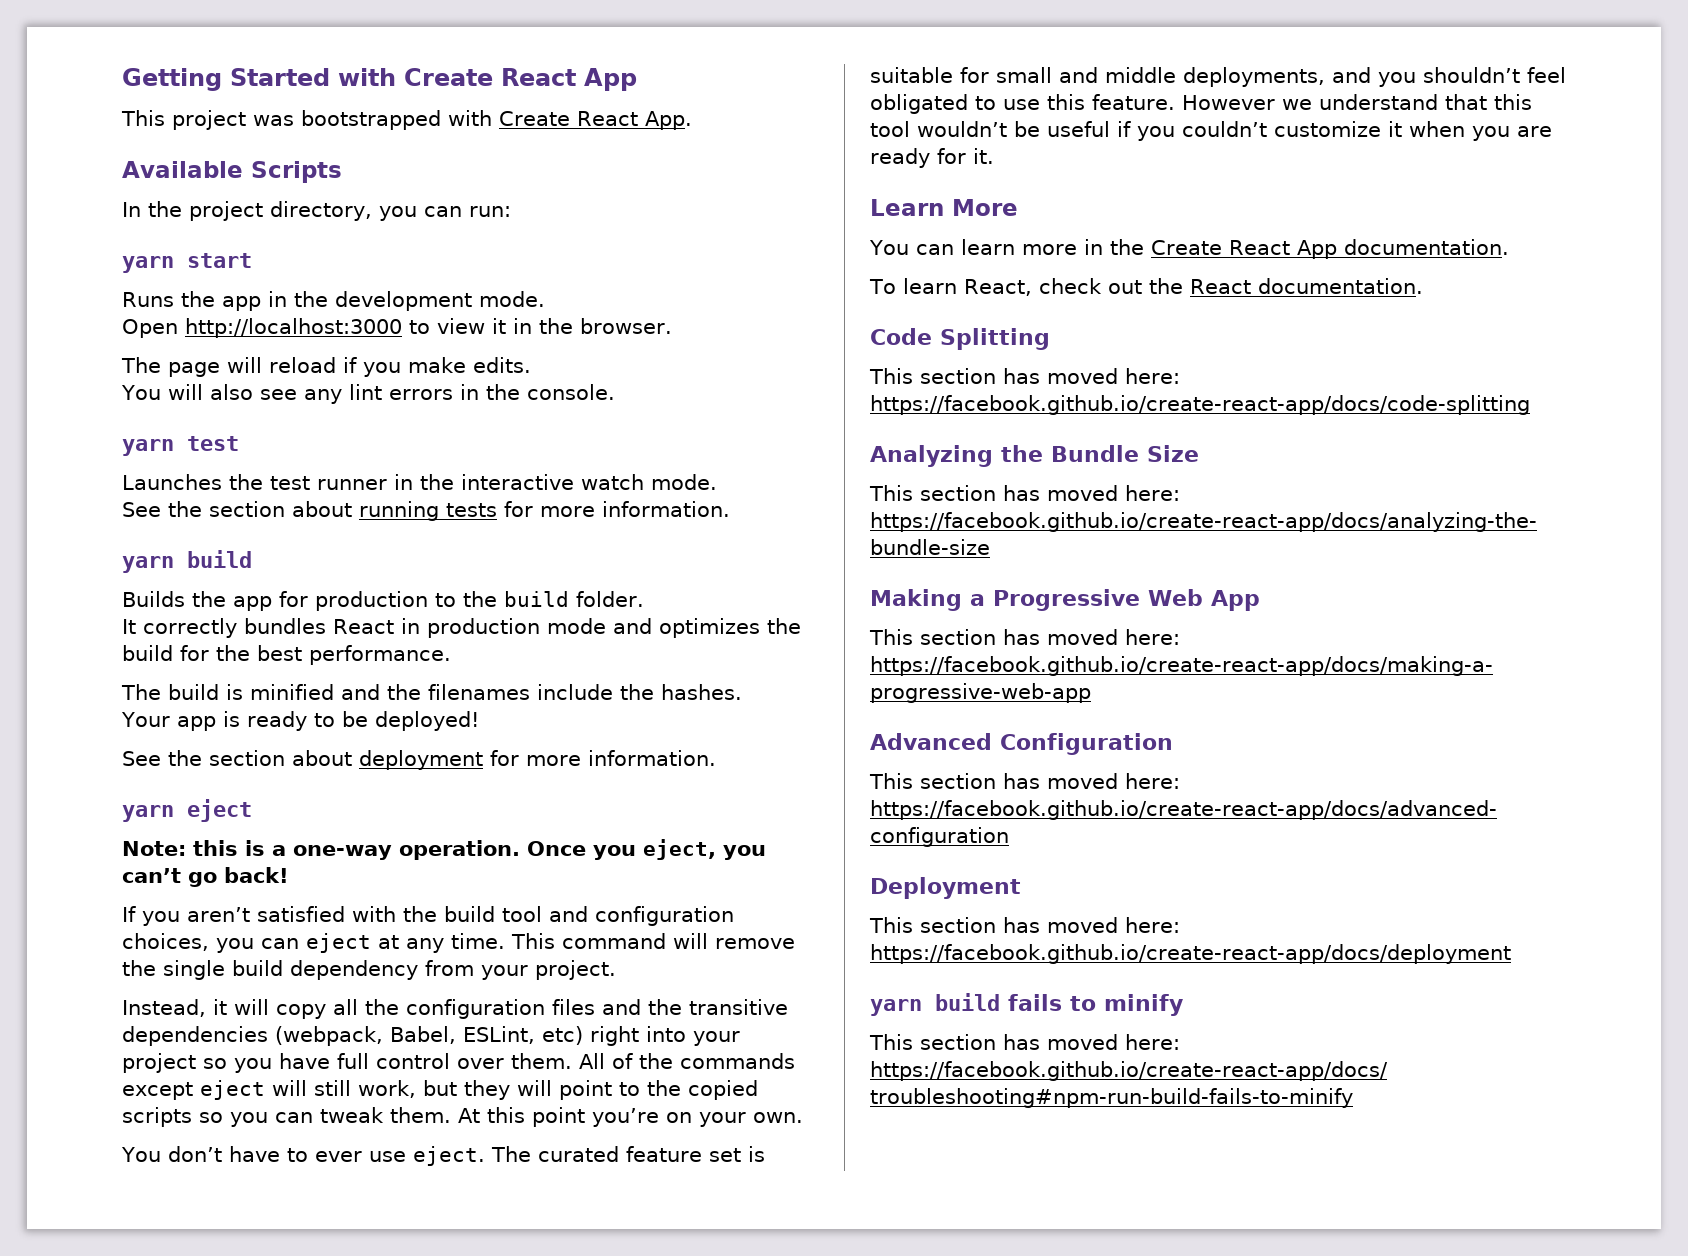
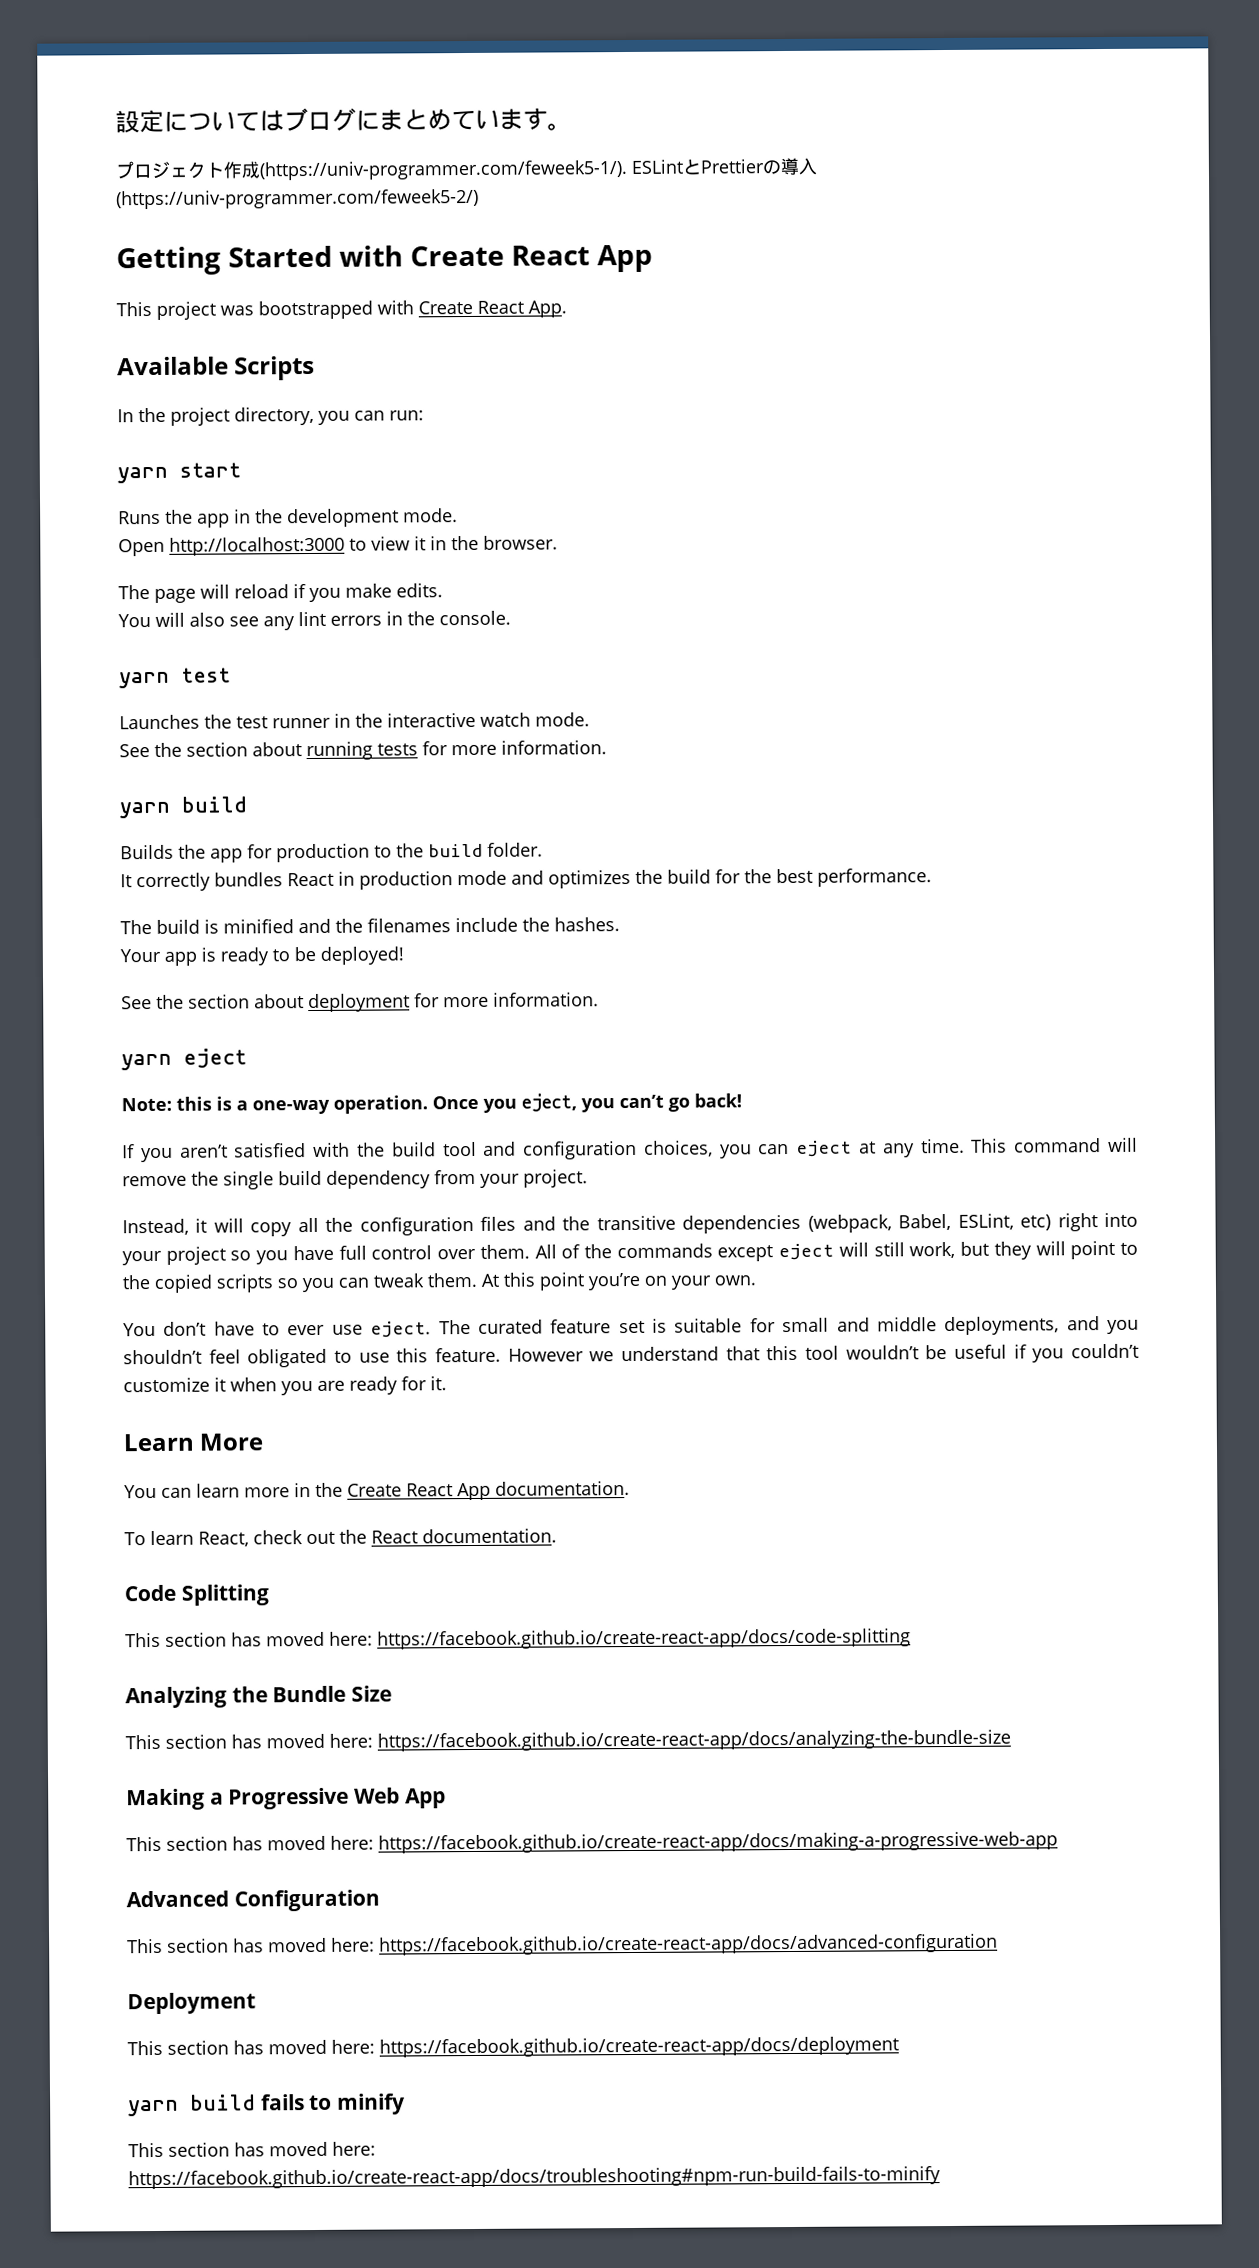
+ 設定についてはブログにまとめています。
+ プロジェクト作成(https://univ-programmer.com/feweek5-1/). ESLintとPrettierの導入(https://univ-programmer.com/feweek5-2/)

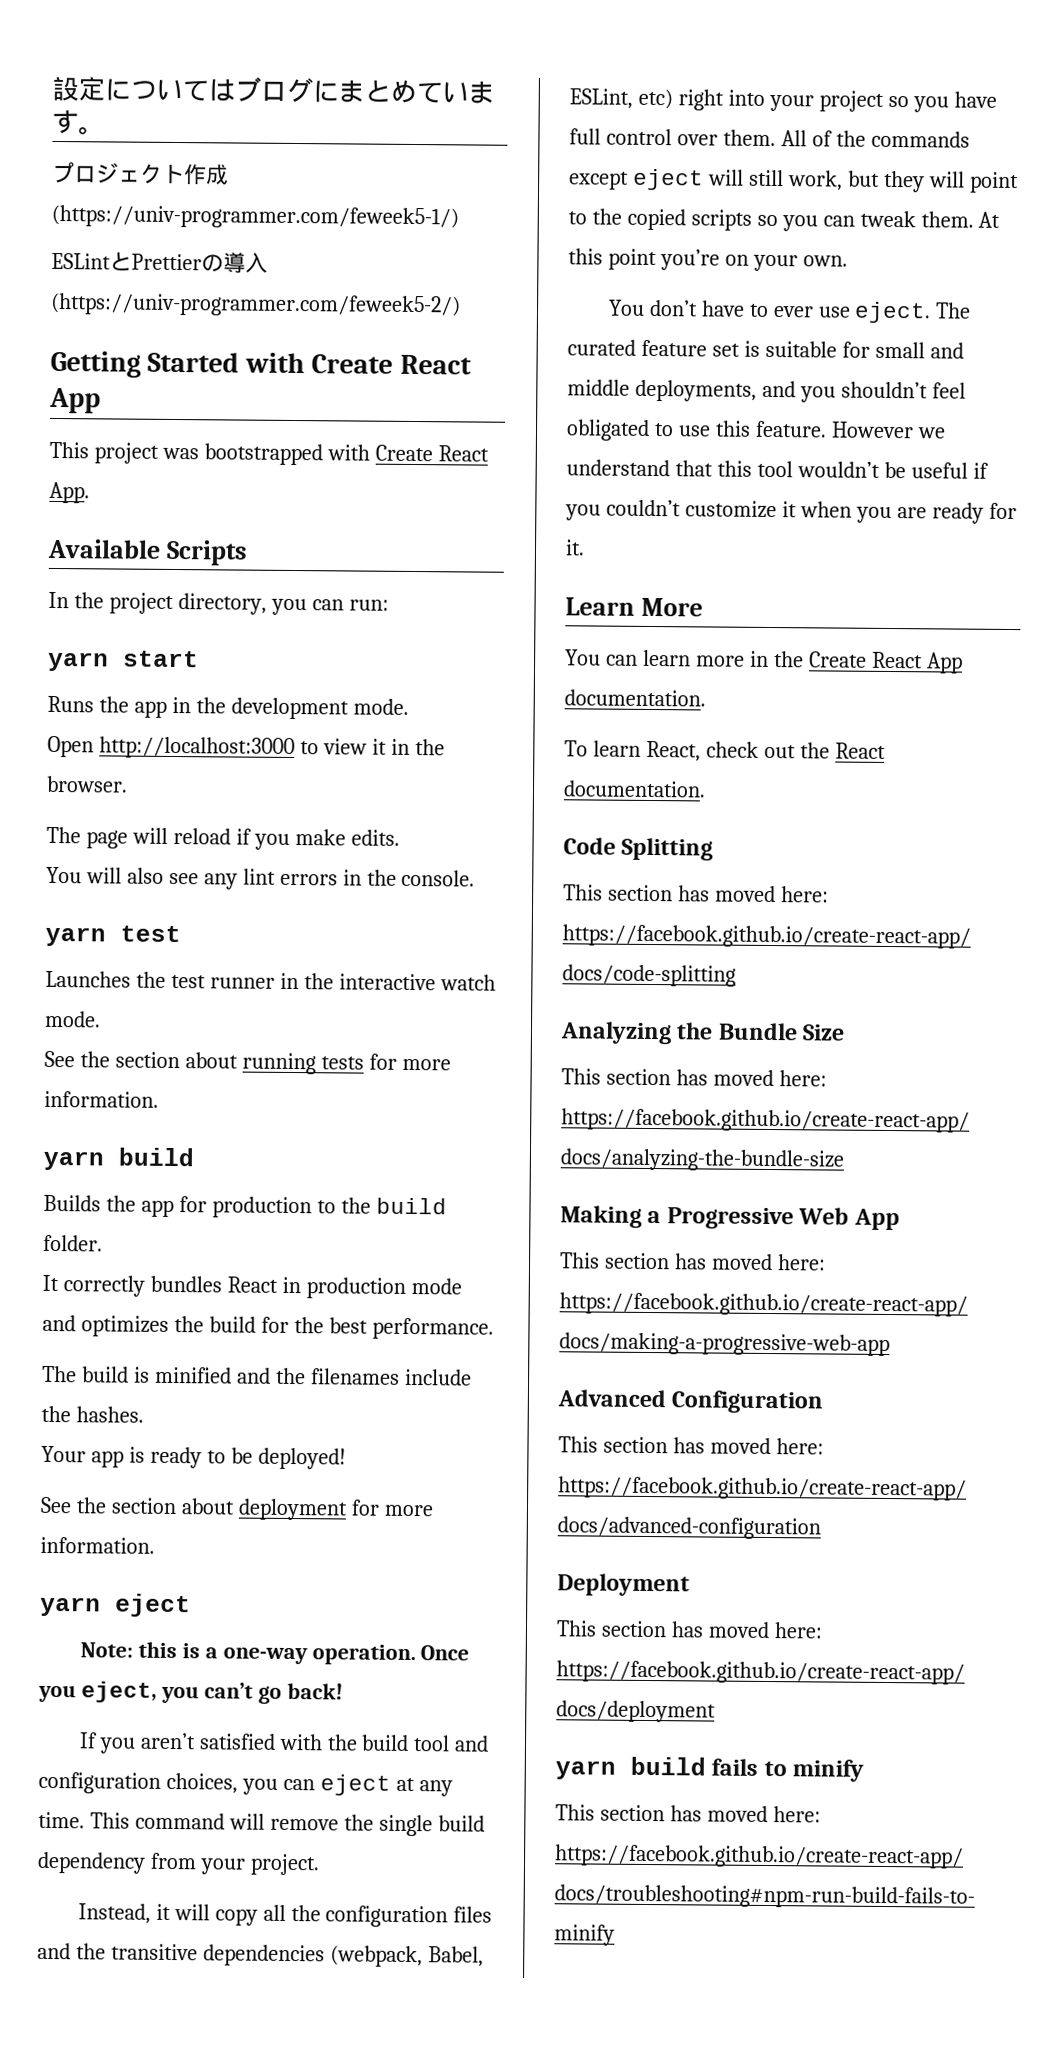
- プロジェクト作成(https://univ-programmer.com/feweek5-1/). ESLintとPrettierの導入(https://univ-programmer.com/feweek5-2/)
+ プロジェクト作成(https://univ-programmer.com/feweek5-1/)
+ ESLintとPrettierの導入(https://univ-programmer.com/feweek5-2/)

